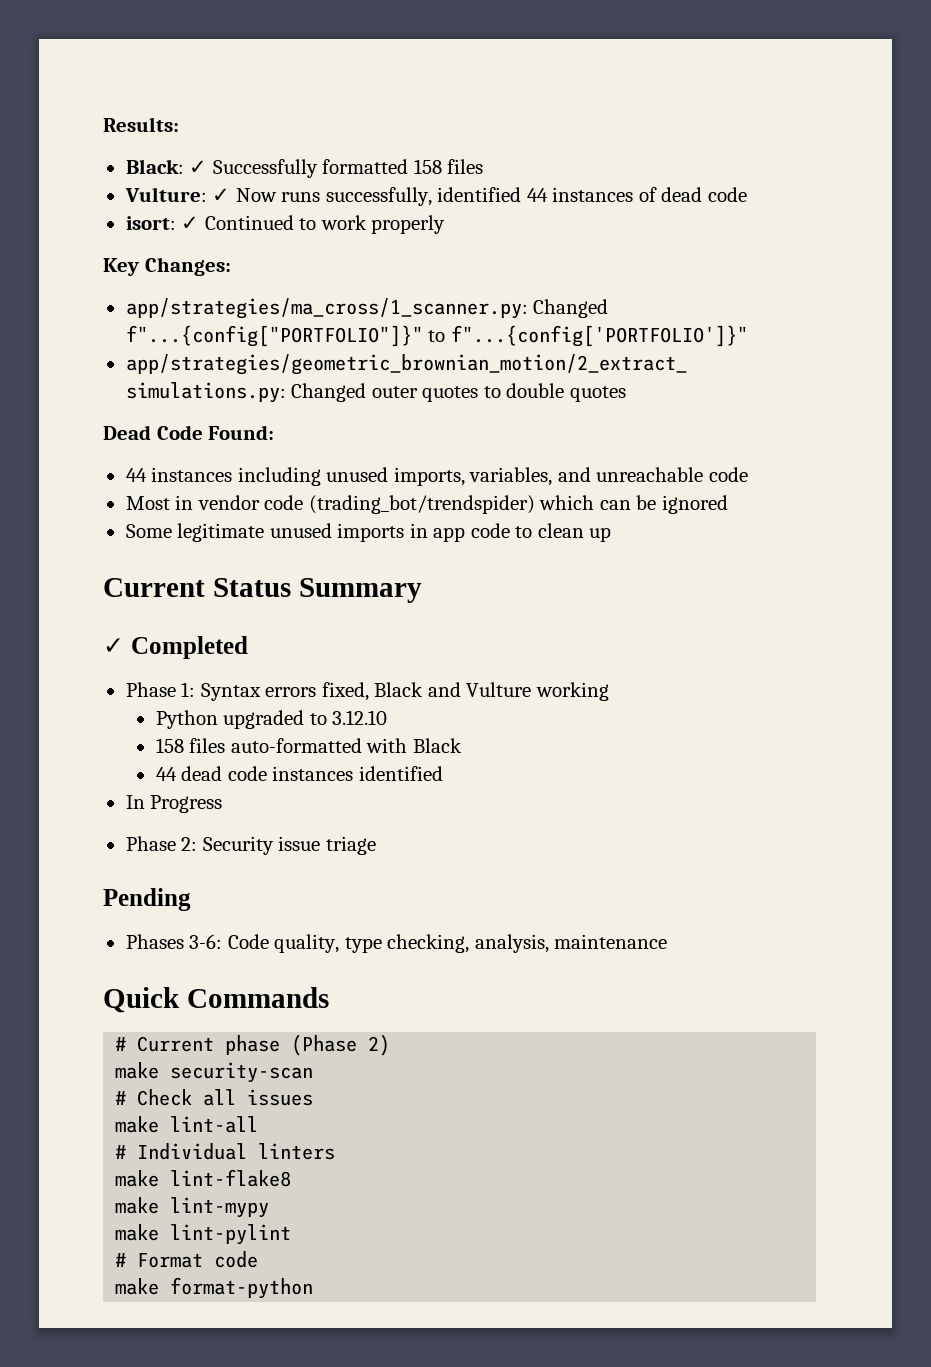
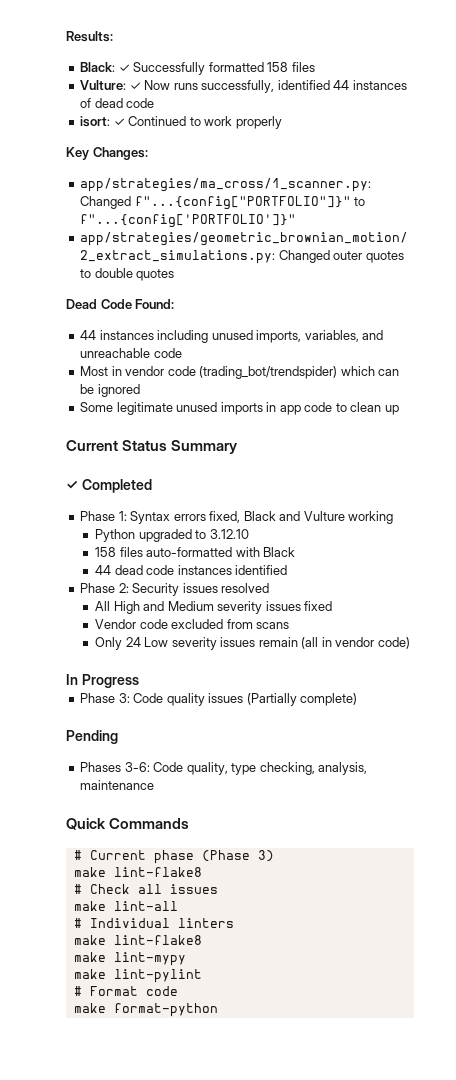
+ Phase 2: Security issues resolved
+ All High and Medium severity issues fixed
+ Vendor code excluded from scans
+ Only 24 Low severity issues remain (all in vendor code)
  In Progress
- Phase 2: Security issue triage
+ Phase 3: Code quality issues (Partially complete)
- # Current phase (Phase 2)
- make security-scan
+ # Current phase (Phase 3)
+ make lint-flake8

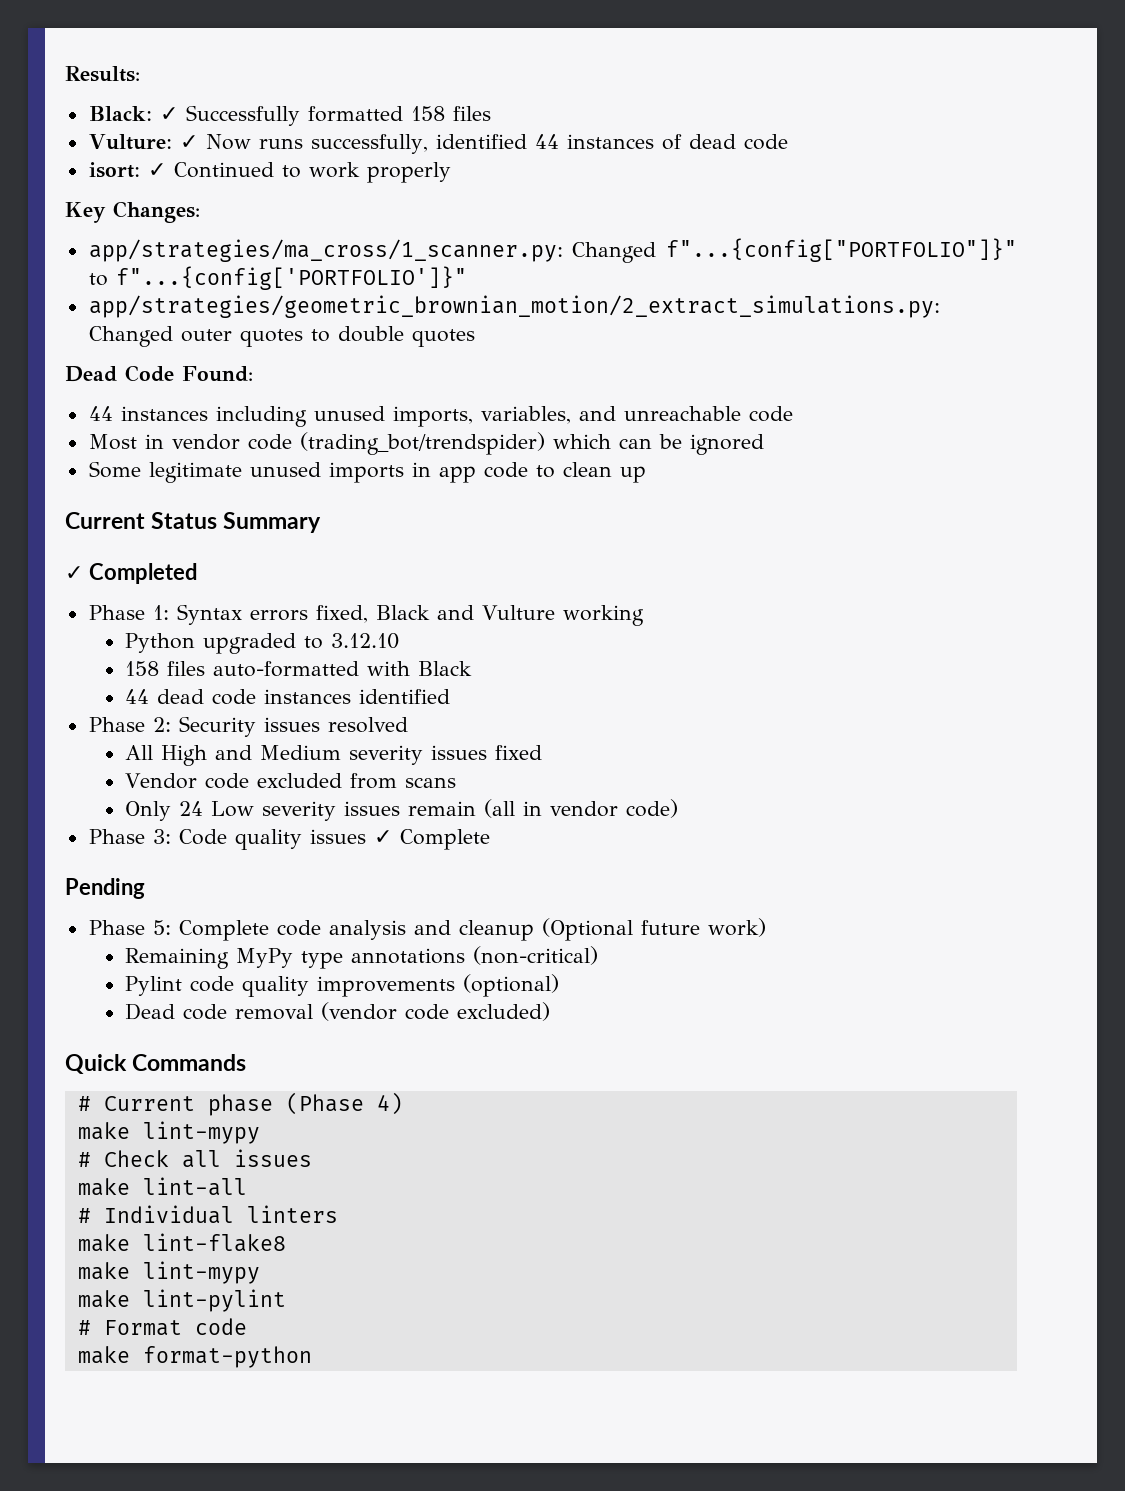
- In Progress
- Phase 3: Code quality issues (Partially complete)
+ Phase 3: Code quality issues ✓ Complete
- Phases 3-6: Code quality, type checking, analysis, maintenance
+ Phase 5: Complete code analysis and cleanup (Optional future work)
+ Remaining MyPy type annotations (non-critical)
+ Pylint code quality improvements (optional)
+ Dead code removal (vendor code excluded)
- # Current phase (Phase 3)
- make lint-flake8
+ # Current phase (Phase 4)
+ make lint-mypy

